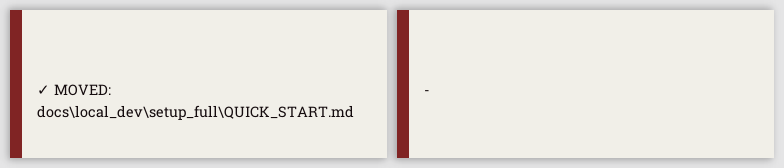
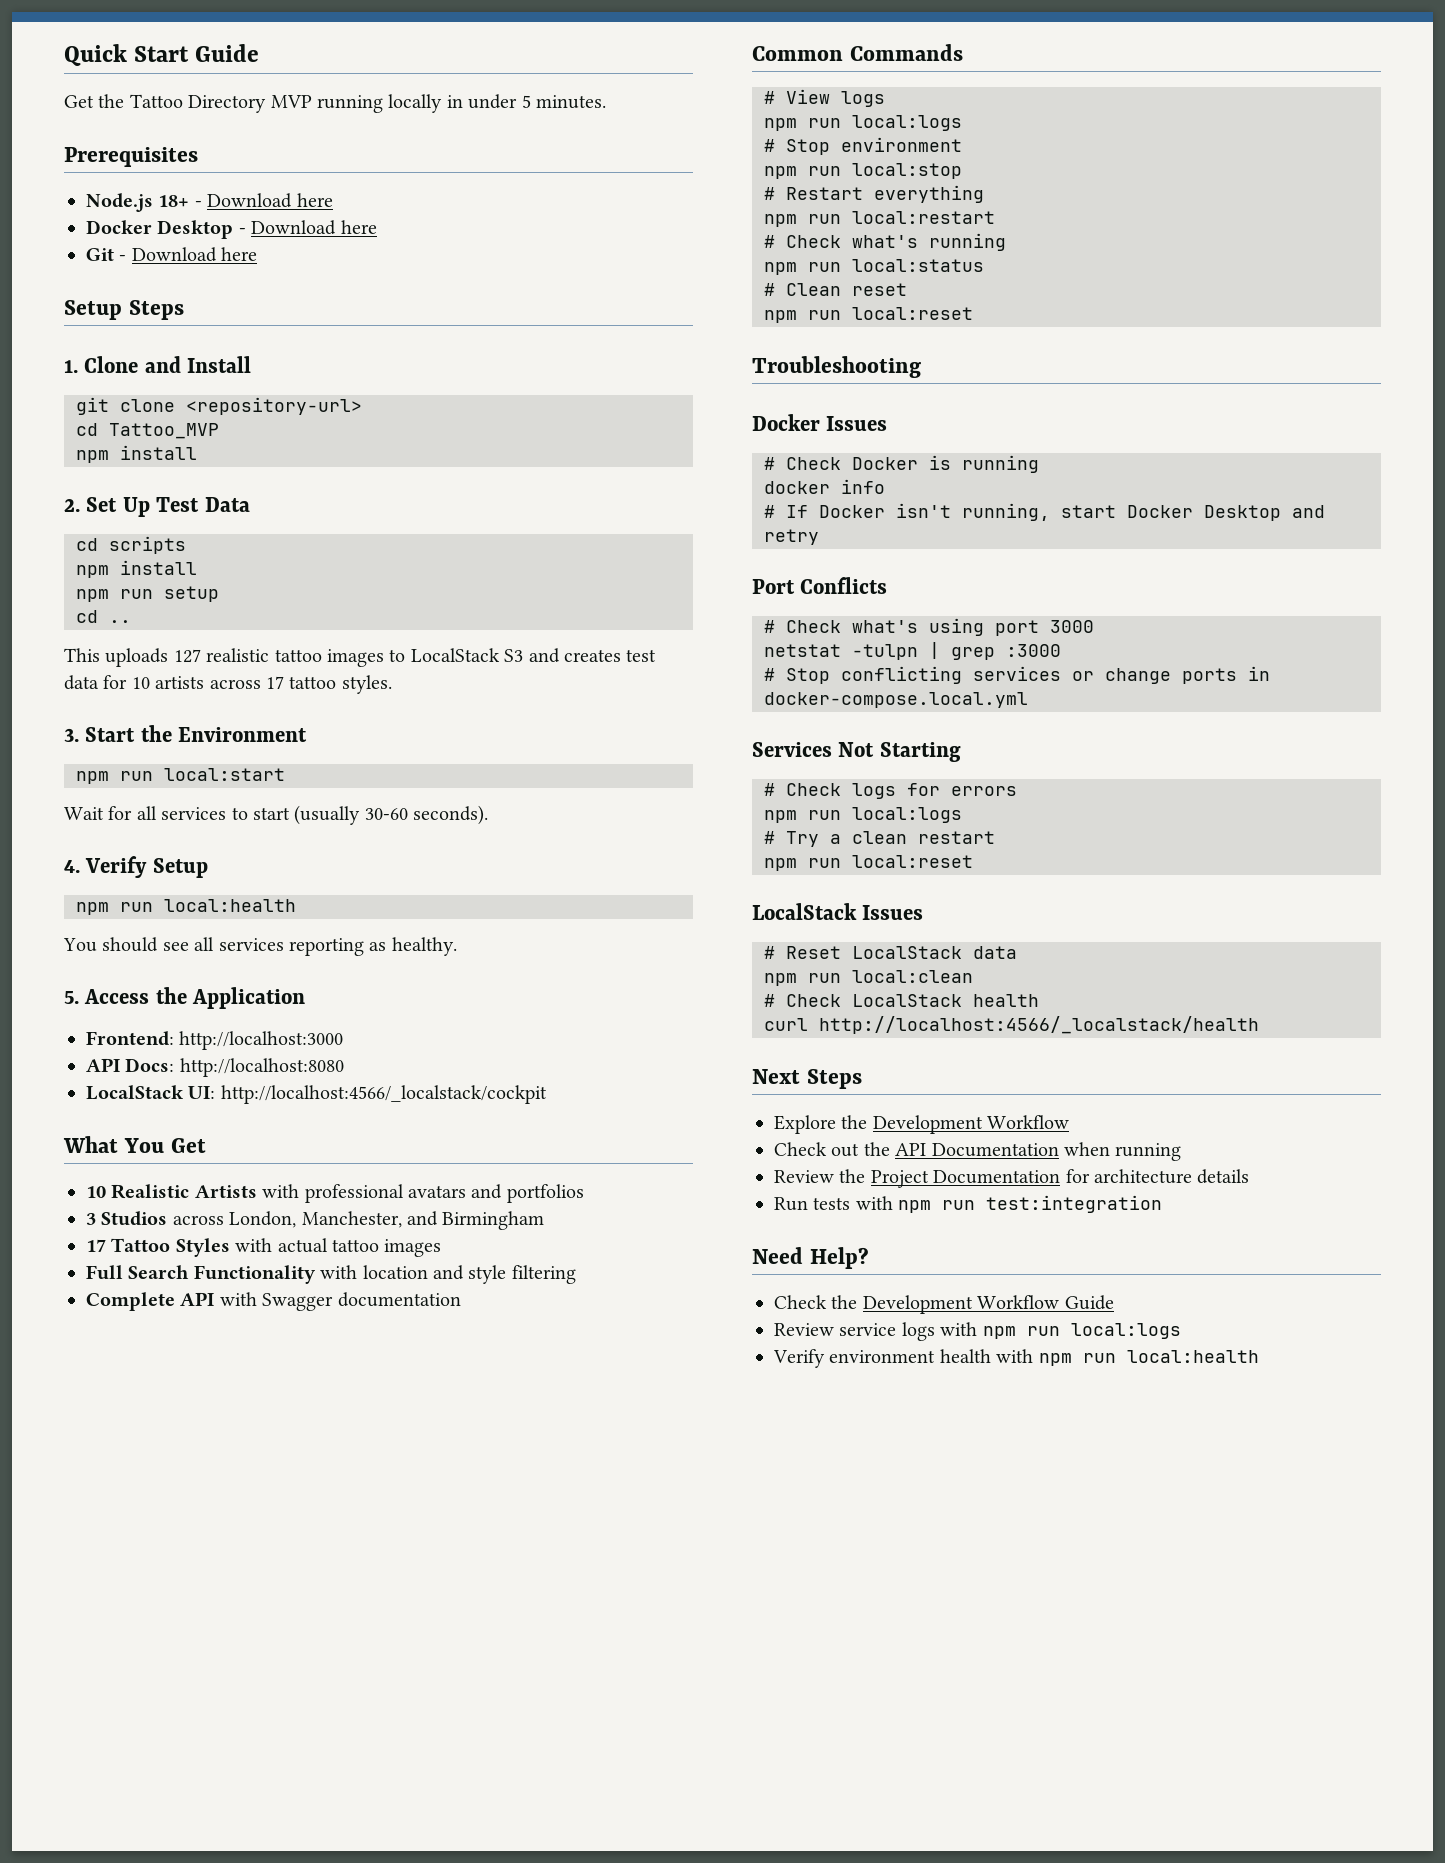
- ✓ MOVED: docs\local_dev\setup_full\QUICK_START.md -
+ Quick Start Guide
+ Get the Tattoo Directory MVP running locally in under 5 minutes.
+ Prerequisites
+ Node.js 18+ - Download here
+ Docker Desktop - Download here
+ Git - Download here
+ Setup Steps
+ 1. Clone and Install
+ git clone <repository-url>
+ cd Tattoo_MVP
+ npm install
+ 2. Set Up Test Data
+ cd scripts
+ npm install
+ npm run setup
+ cd ..
+ This uploads 127 realistic tattoo images to LocalStack S3 and creates test data for 10 artists across 17 tattoo styles.
+ 3. Start the Environment
+ npm run local:start
+ Wait for all services to start (usually 30-60 seconds).
+ 4. Verify Setup
+ npm run local:health
+ You should see all services reporting as healthy.
+ 5. Access the Application
+ Frontend: http://localhost:3000
+ API Docs: http://localhost:8080
+ LocalStack UI: http://localhost:4566/_localstack/cockpit
+ What You Get
+ 10 Realistic Artists with professional avatars and portfolios
+ 3 Studios across London, Manchester, and Birmingham
+ 17 Tattoo Styles with actual tattoo images
+ Full Search Functionality with location and style filtering
+ Complete API with Swagger documentation
+ Common Commands
+ # View logs
+ npm run local:logs
+ # Stop environment
+ npm run local:stop
+ # Restart everything
+ npm run local:restart
+ # Check what's running
+ npm run local:status
+ # Clean reset
+ npm run local:reset
+ Troubleshooting
+ Docker Issues
+ # Check Docker is running
+ docker info
+ # If Docker isn't running, start Docker Desktop and retry
+ Port Conflicts
+ # Check what's using port 3000
+ netstat -tulpn | grep :3000
+ # Stop conflicting services or change ports in docker-compose.local.yml
+ Services Not Starting
+ # Check logs for errors
+ npm run local:logs
+ # Try a clean restart
+ npm run local:reset
+ LocalStack Issues
+ # Reset LocalStack data
+ npm run local:clean
+ # Check LocalStack health
+ curl http://localhost:4566/_localstack/health
+ Next Steps
+ Explore the Development Workflow
+ Check out the API Documentation when running
+ Review the Project Documentation for architecture details
+ Run tests with npm run test:integration
+ Need Help?
+ Check the Development Workflow Guide
+ Review service logs with npm run local:logs
+ Verify environment health with npm run local:health

